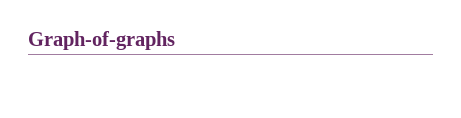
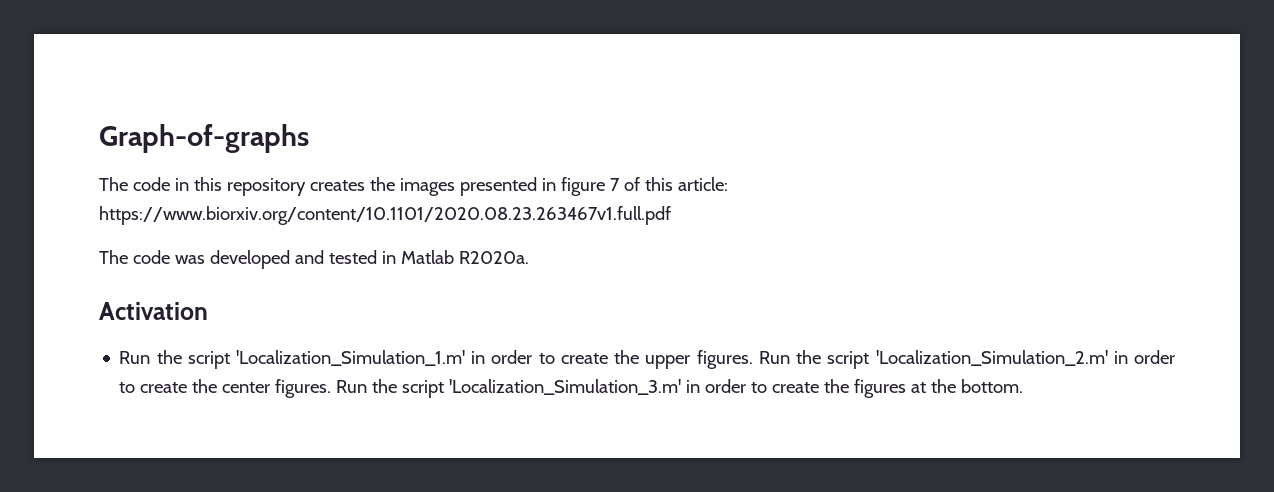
+ The code in this repository creates the images presented in figure 7 of this article: https://www.biorxiv.org/content/10.1101/2020.08.23.263467v1.full.pdf
+ The code was developed and tested in Matlab R2020a.
+ Activation
+ Run the script 'Localization_Simulation_1.m' in order to create the upper figures. Run the script 'Localization_Simulation_2.m' in order to create the center figures. Run the script 'Localization_Simulation_3.m' in order to create the figures at the bottom.

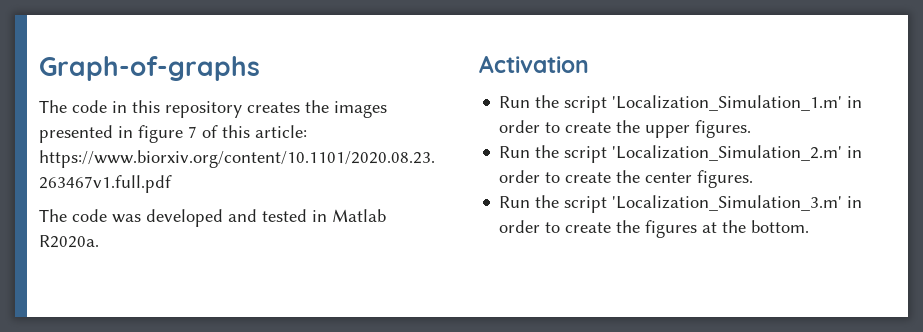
- Run the script 'Localization_Simulation_1.m' in order to create the upper figures. Run the script 'Localization_Simulation_2.m' in order to create the center figures. Run the script 'Localization_Simulation_3.m' in order to create the figures at the bottom.
+ Run the script 'Localization_Simulation_1.m' in order to create the upper figures.
+ Run the script 'Localization_Simulation_2.m' in order to create the center figures.
+ Run the script 'Localization_Simulation_3.m' in order to create the figures at the bottom.

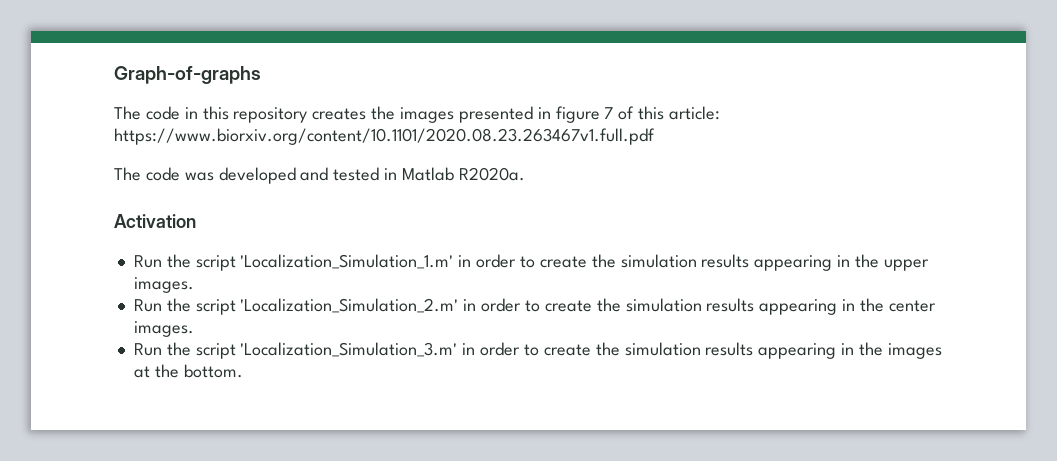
- Run the script 'Localization_Simulation_1.m' in order to create the upper figures.
+ Run the script 'Localization_Simulation_1.m' in order to create the simulation results appearing in the upper images.
- Run the script 'Localization_Simulation_2.m' in order to create the center figures.
+ Run the script 'Localization_Simulation_2.m' in order to create the simulation results appearing in the center images.
- Run the script 'Localization_Simulation_3.m' in order to create the figures at the bottom.
+ Run the script 'Localization_Simulation_3.m' in order to create the simulation results appearing in the images at the bottom.

